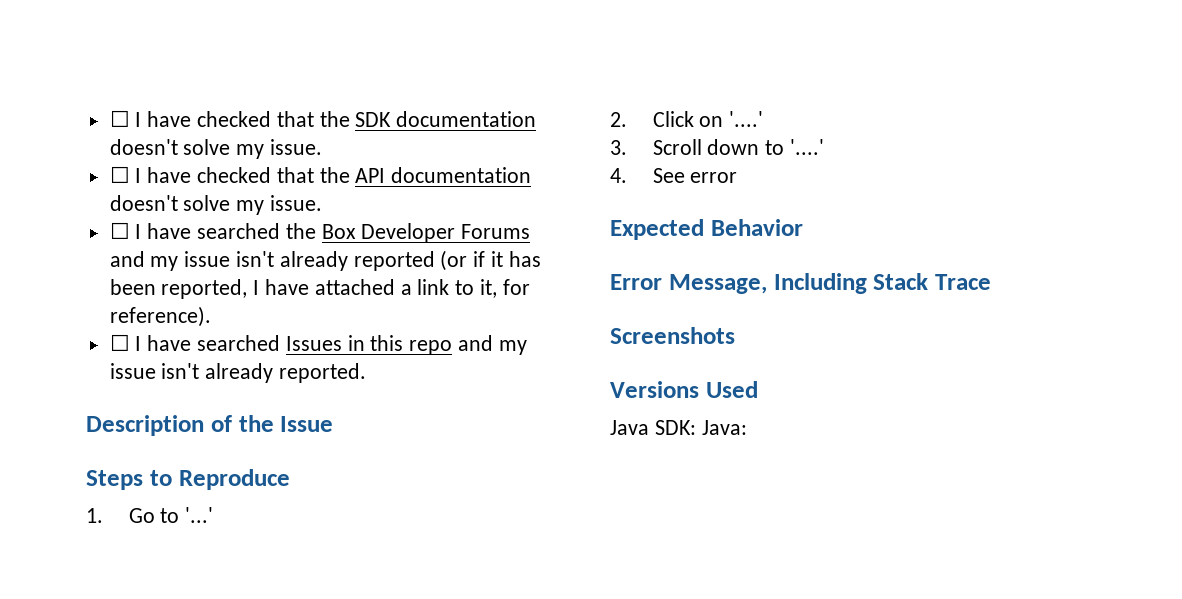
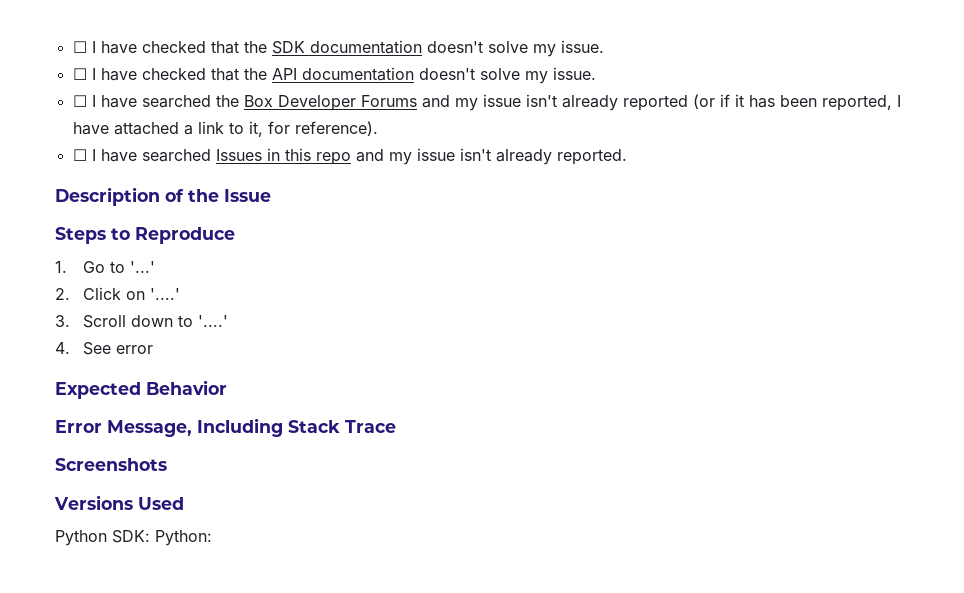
- Java SDK: Java:
+ Python SDK: Python:

